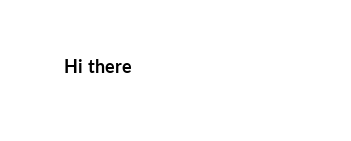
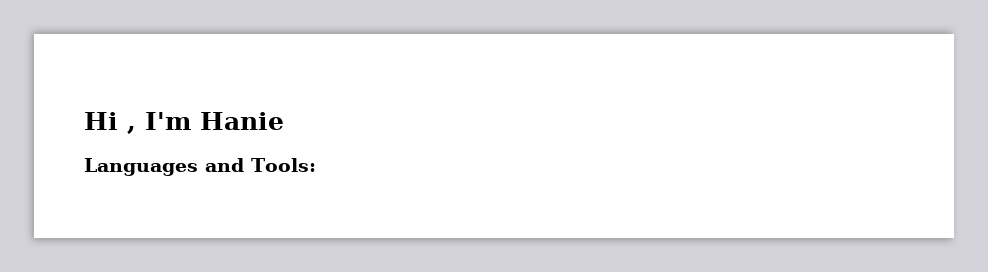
- Hi there
+ Hi , I'm Hanie
+ Languages and Tools:

